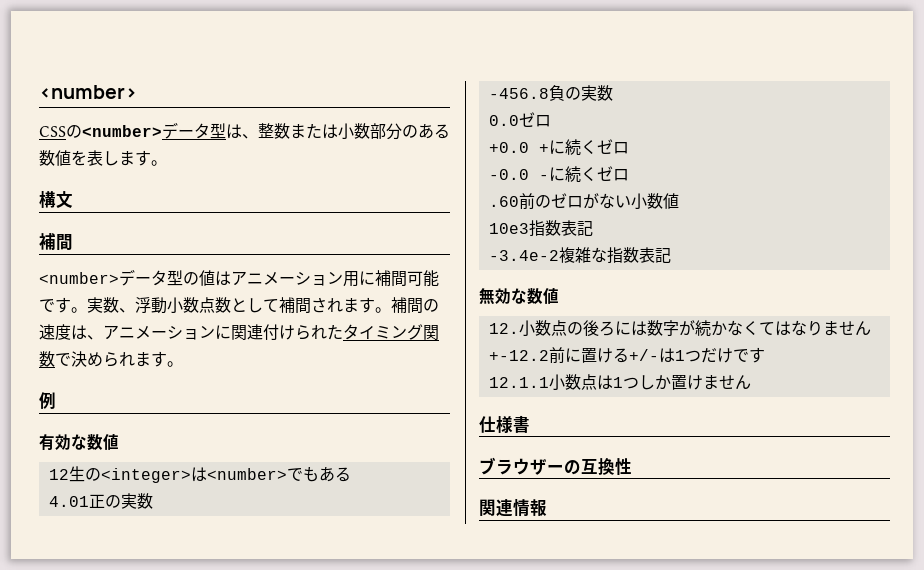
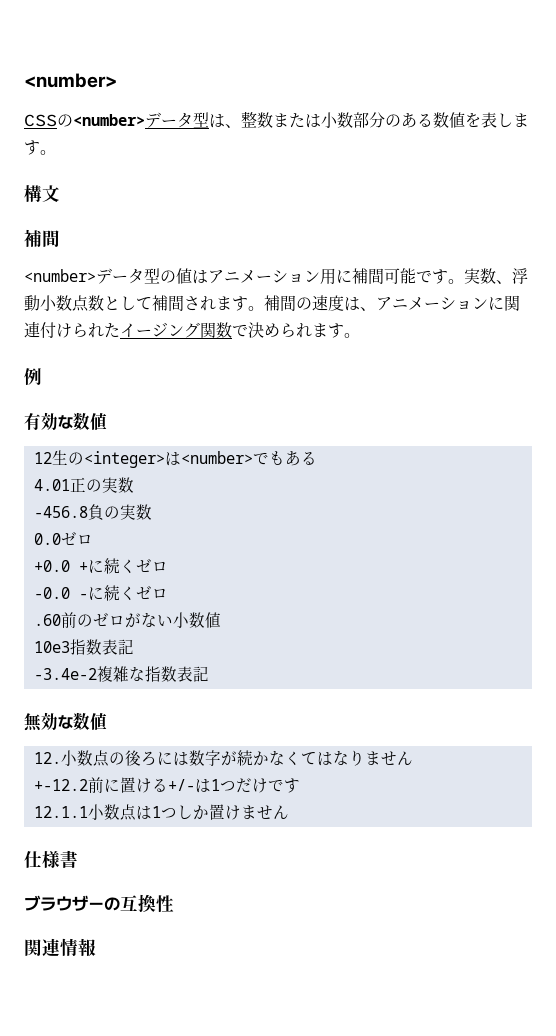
- 補間の速度は、アニメーションに関連付けられたタイミング関数で決められます。
+ 補間の速度は、アニメーションに関連付けられたイージング関数で決められます。

